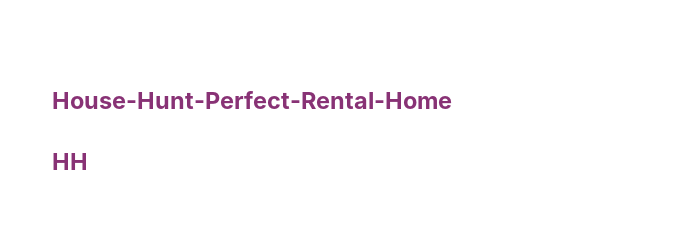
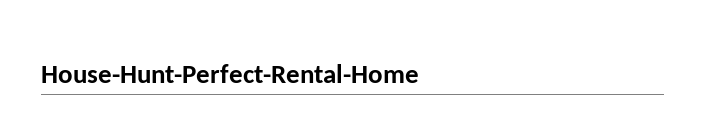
- HH

